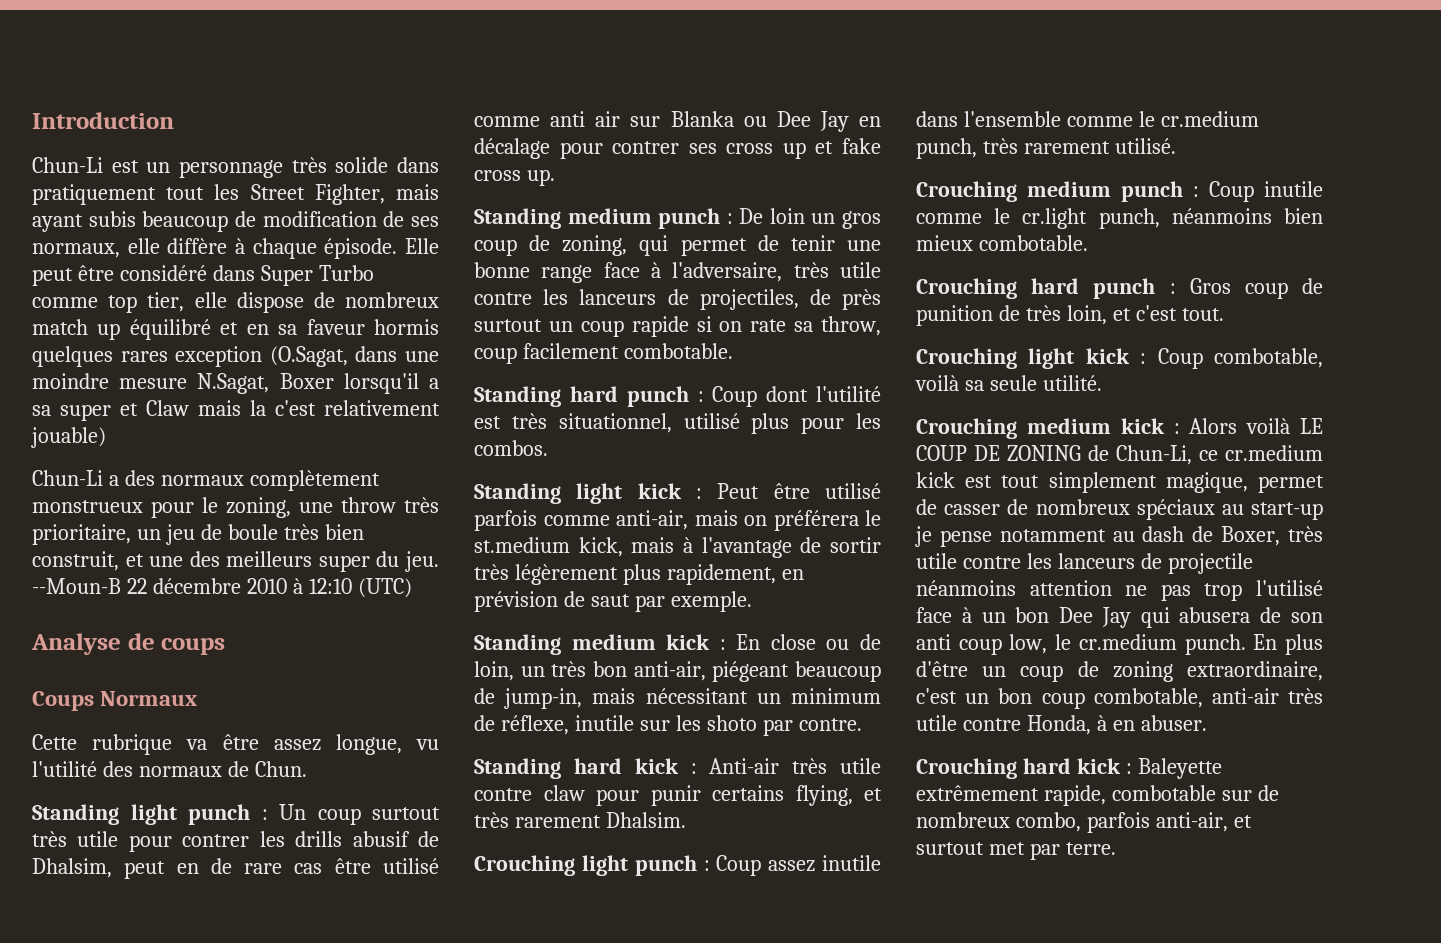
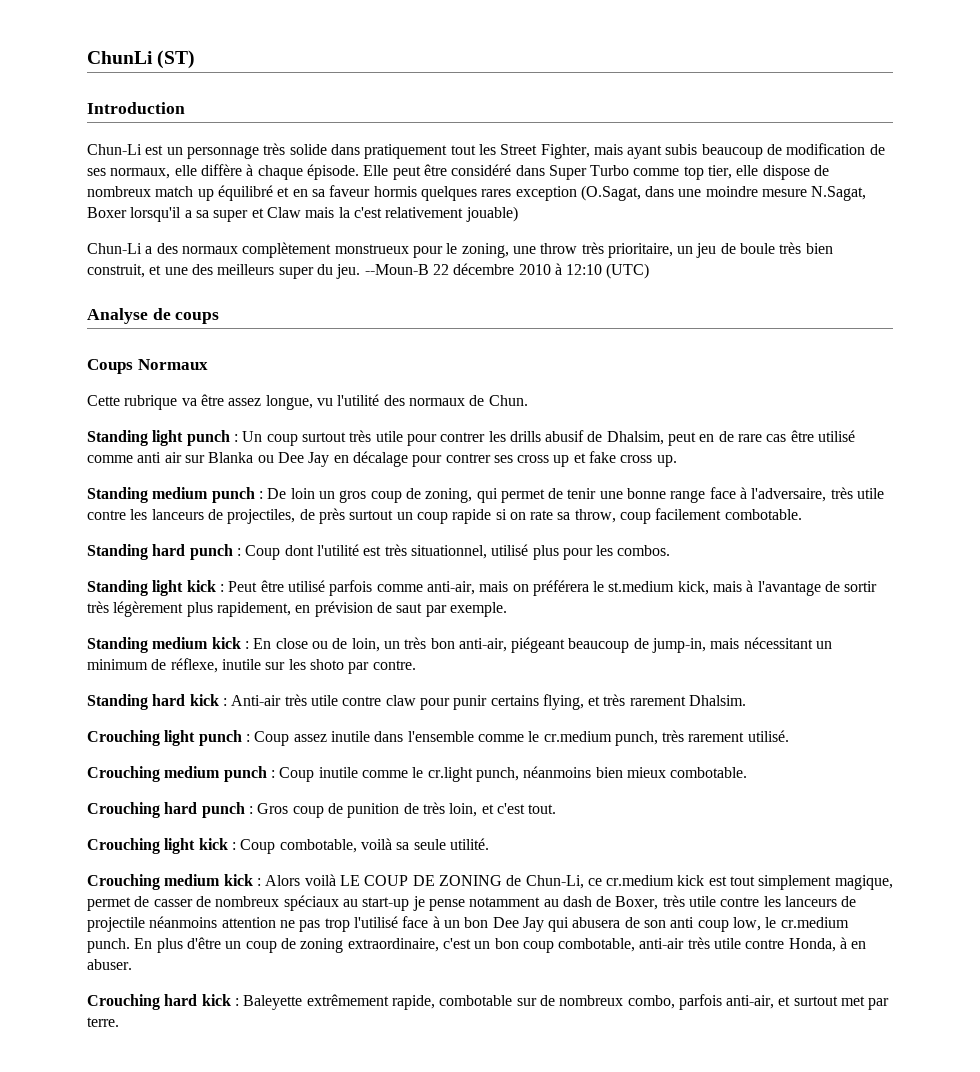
+ ChunLi (ST)

